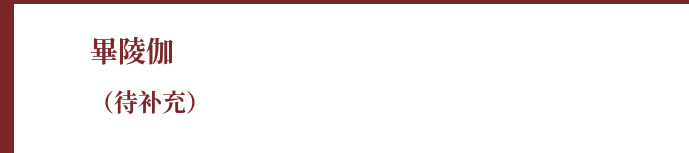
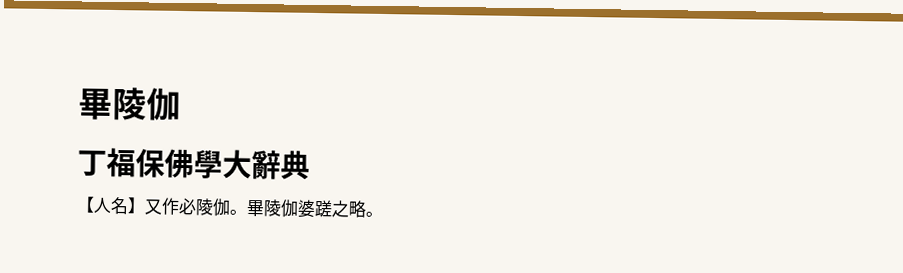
- （待补充）
+ 丁福保佛學大辭典
+ 【人名】又作必陵伽。畢陵伽婆蹉之略。

